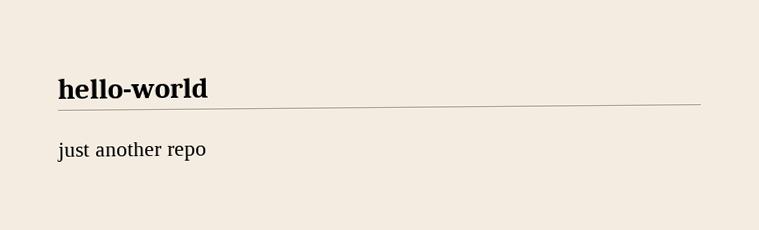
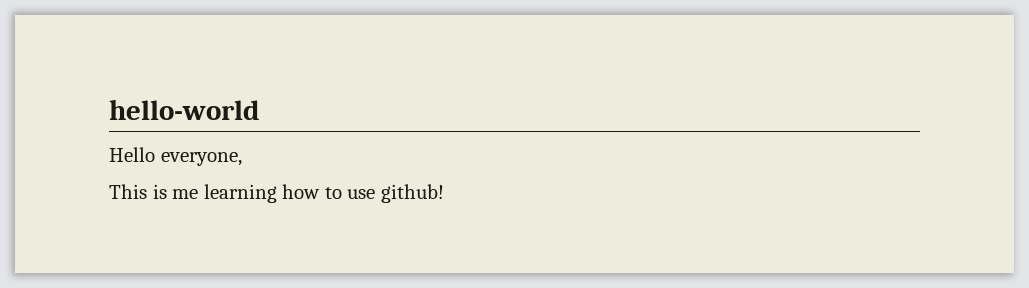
- just another repo
+ Hello everyone,
+ This is me learning how to use github!

